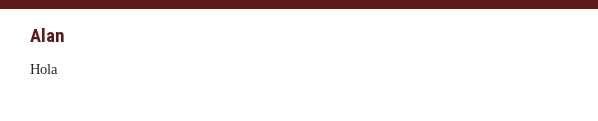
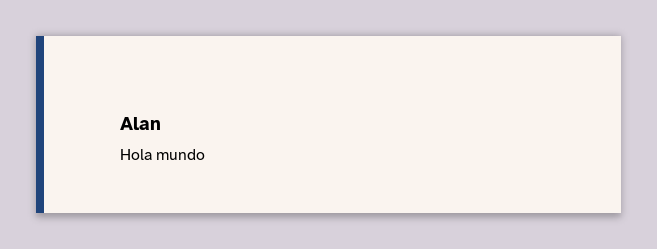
- Hola
+ Hola mundo

